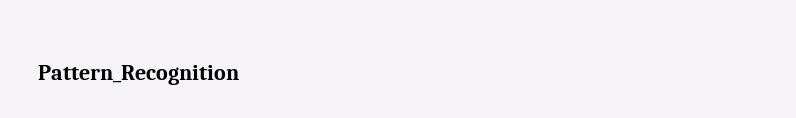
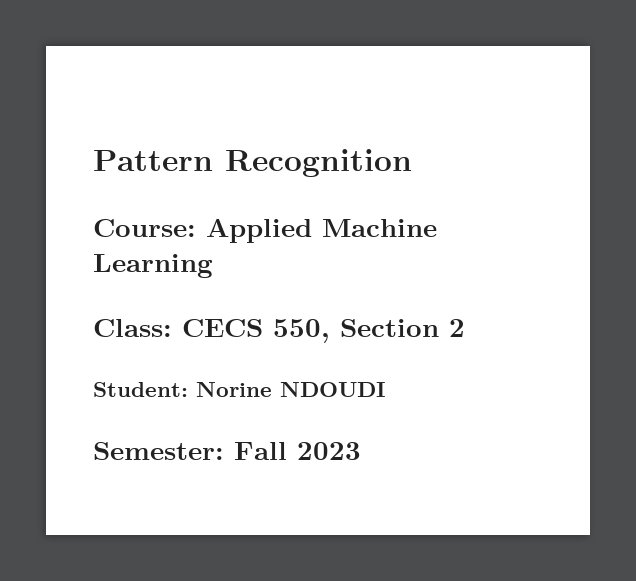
- Pattern_Recognition
+ Pattern Recognition
+ Course: Applied Machine Learning
+ Class: CECS 550, Section 2
+ Student: Norine NDOUDI
+ Semester: Fall 2023

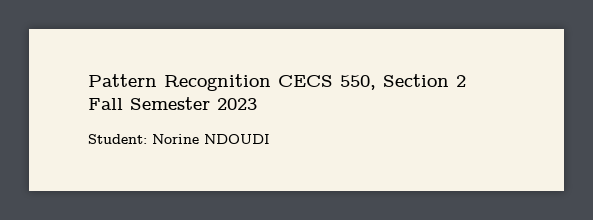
- Pattern Recognition
- Course: Applied Machine Learning
- Class: CECS 550, Section 2
+ Pattern Recognition CECS 550, Section 2 Fall Semester 2023
- Semester: Fall 2023

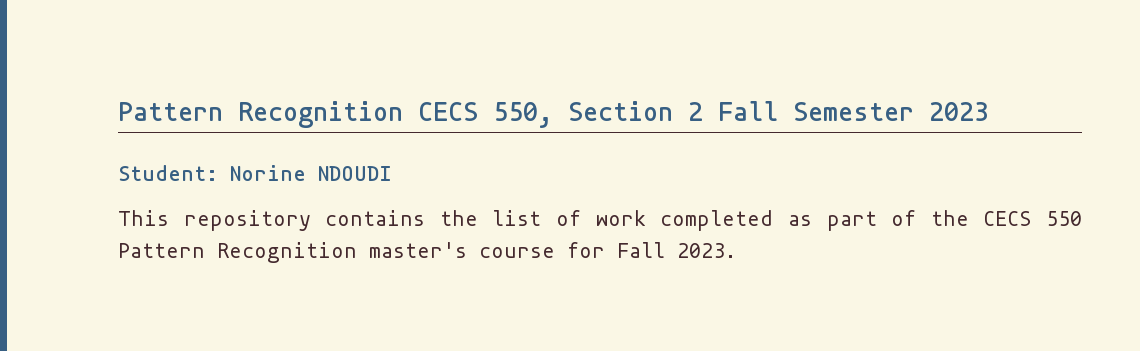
+ This repository contains the list of work completed as part of the CECS 550 Pattern Recognition master's course for Fall 2023.

